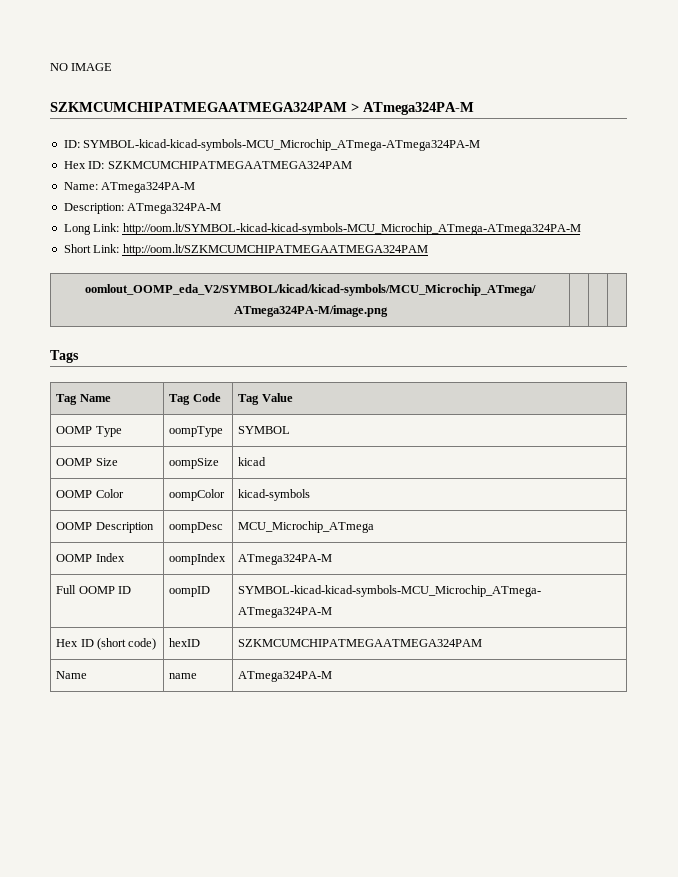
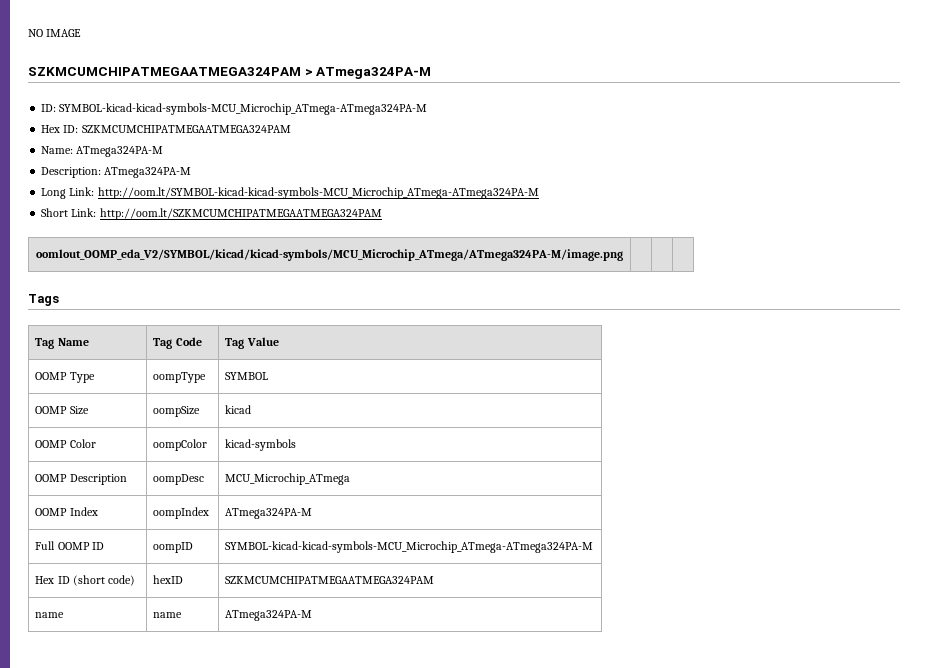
- Name | name | ATmega324PA-M
+ name | name | ATmega324PA-M

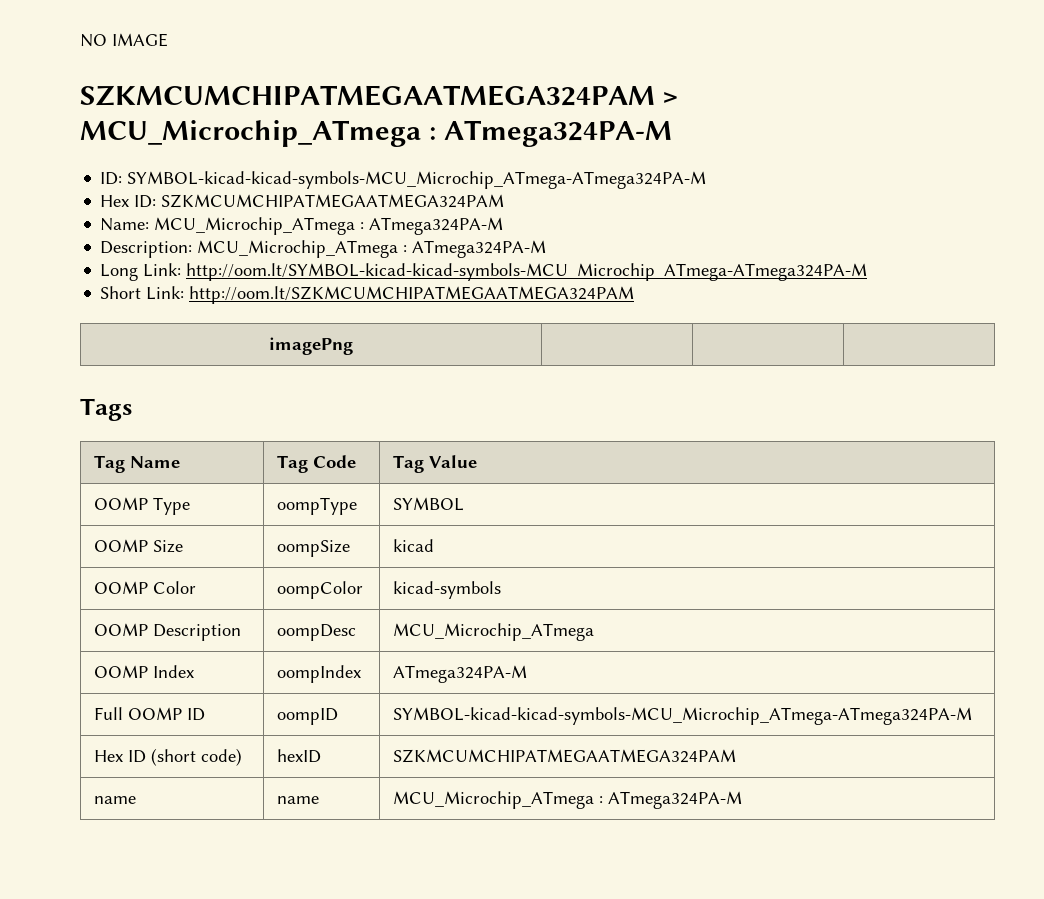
- SZKMCUMCHIPATMEGAATMEGA324PAM > ATmega324PA-M
+ SZKMCUMCHIPATMEGAATMEGA324PAM > MCU_Microchip_ATmega : ATmega324PA-M
- Name: ATmega324PA-M
+ Name: MCU_Microchip_ATmega : ATmega324PA-M
- Description: ATmega324PA-M
+ Description: MCU_Microchip_ATmega : ATmega324PA-M
- oomlout_OOMP_eda_V2/SYMBOL/kicad/kicad-symbols/MCU_Microchip_ATmega/ATmega324PA-M/image.png | | |
+ imagePng | | |
- name | name | ATmega324PA-M
+ name | name | MCU_Microchip_ATmega : ATmega324PA-M

